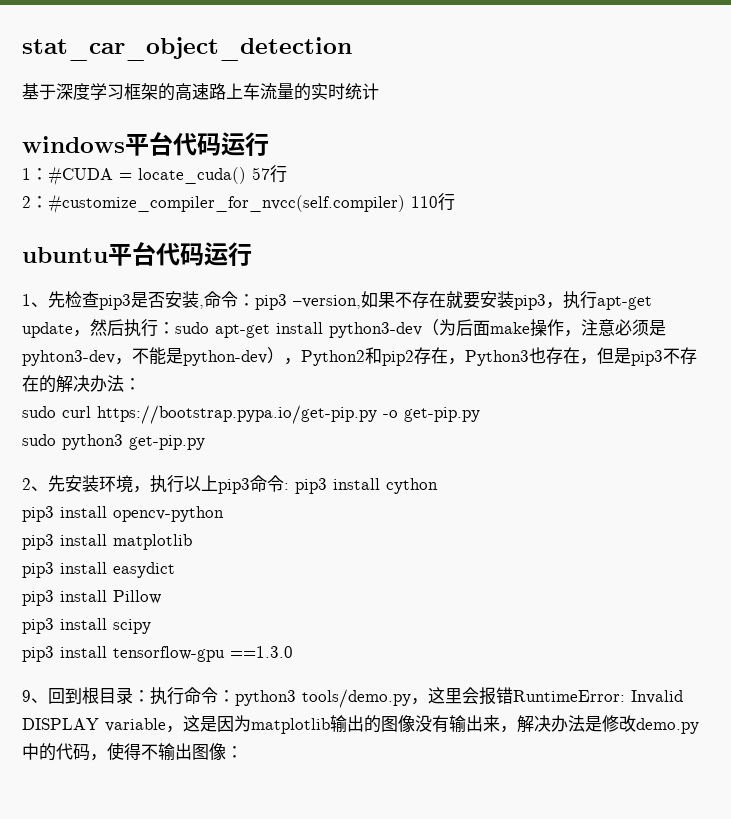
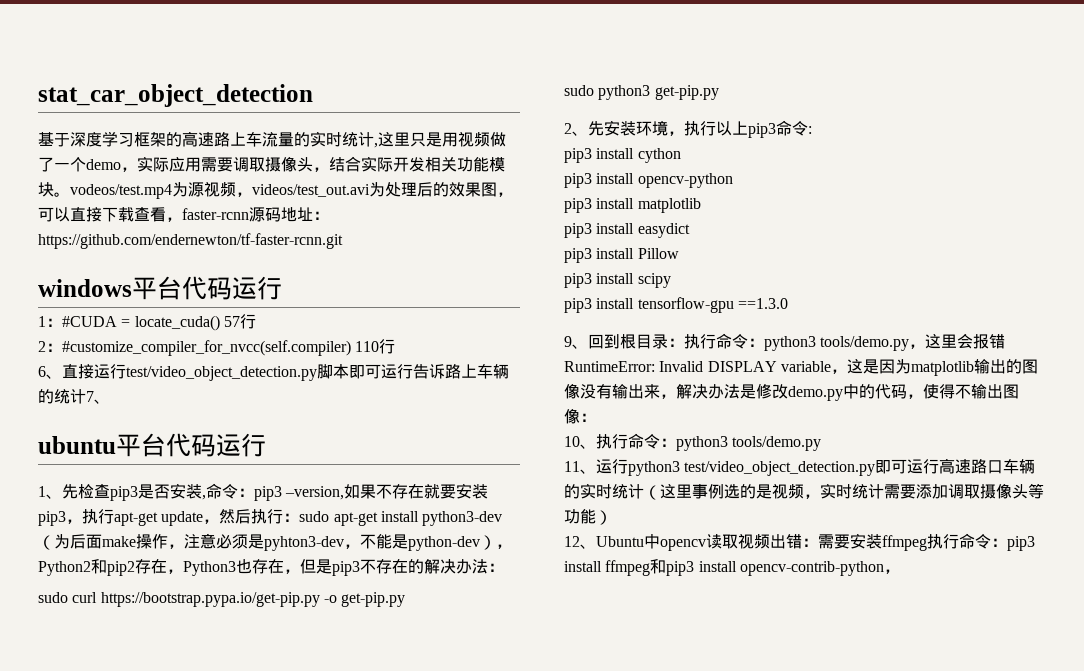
- 基于深度学习框架的高速路上车流量的实时统计
+ 基于深度学习框架的高速路上车流量的实时统计,这里只是用视频做了一个demo，实际应用需要调取摄像头，结合实际开发相关功能模块。vodeos/test.mp4为源视频，videos/test_out.avi为处理后的效果图，可以直接下载查看，faster-rcnn源码地址：https://github.com/endernewton/tf-faster-rcnn.git
+ 6、直接运行test/video_object_detection.py脚本即可运行告诉路上车辆的统计7、
- 2、先安装环境，执行以上pip3命令: pip3 install cython
+ 2、先安装环境，执行以上pip3命令:
+ pip3 install cython
+ 10、执行命令：python3 tools/demo.py
+ 11、运行python3 test/video_object_detection.py即可运行高速路口车辆的实时统计（这里事例选的是视频，实时统计需要添加调取摄像头等功能）
+ 12、Ubuntu中opencv读取视频出错：需要安装ffmpeg执行命令：pip3 install ffmpeg和pip3 install opencv-contrib-python，

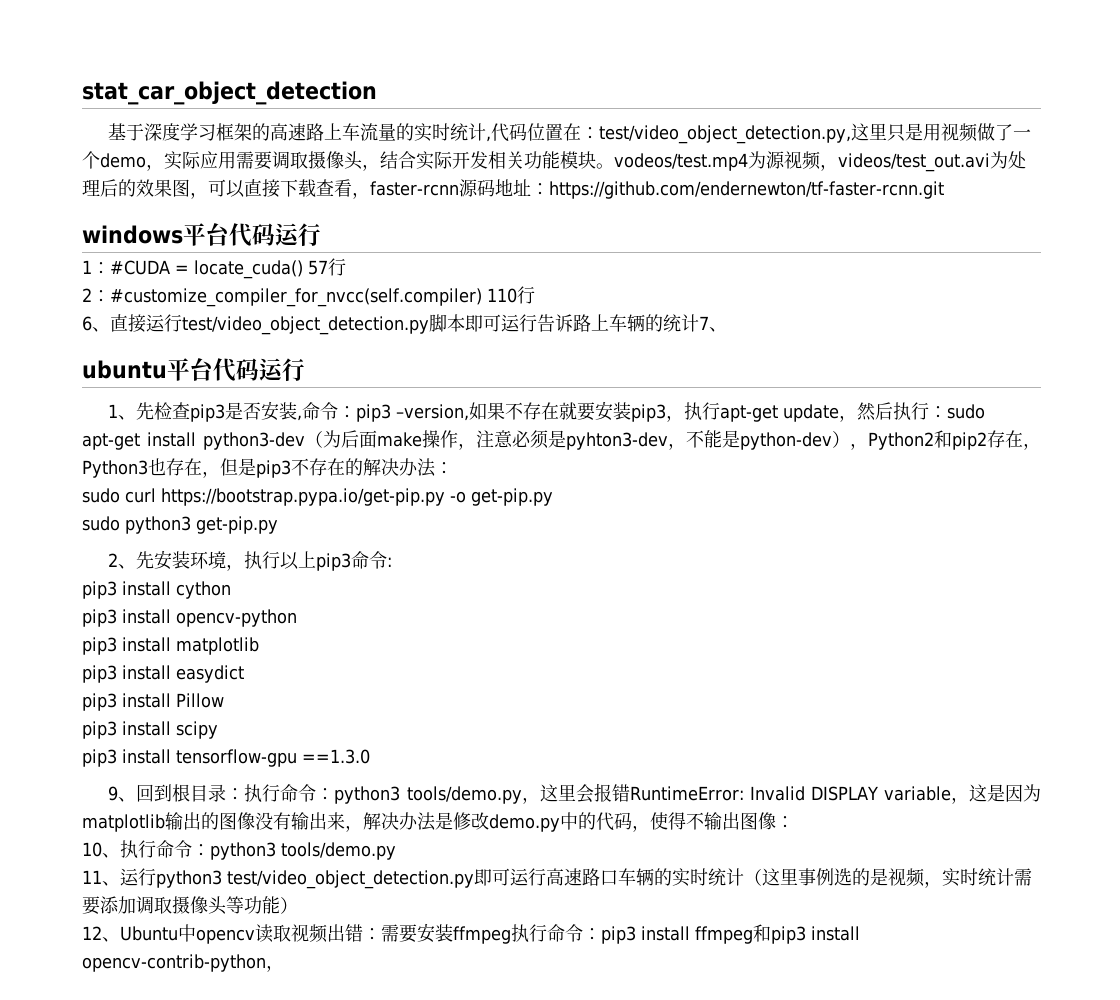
- 基于深度学习框架的高速路上车流量的实时统计,这里只是用视频做了一个demo，实际应用需要调取摄像头，结合实际开发相关功能模块。vodeos/test.mp4为源视频，videos/test_out.avi为处理后的效果图，可以直接下载查看，faster-rcnn源码地址：https://github.com/endernewton/tf-faster-rcnn.git
+ 基于深度学习框架的高速路上车流量的实时统计,代码位置在：test/video_object_detection.py,这里只是用视频做了一个demo，实际应用需要调取摄像头，结合实际开发相关功能模块。vodeos/test.mp4为源视频，videos/test_out.avi为处理后的效果图，可以直接下载查看，faster-rcnn源码地址：https://github.com/endernewton/tf-faster-rcnn.git

